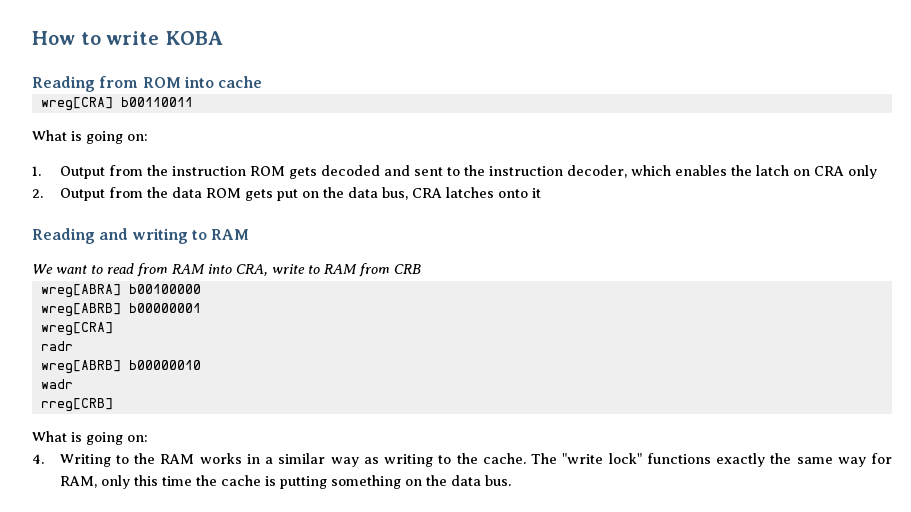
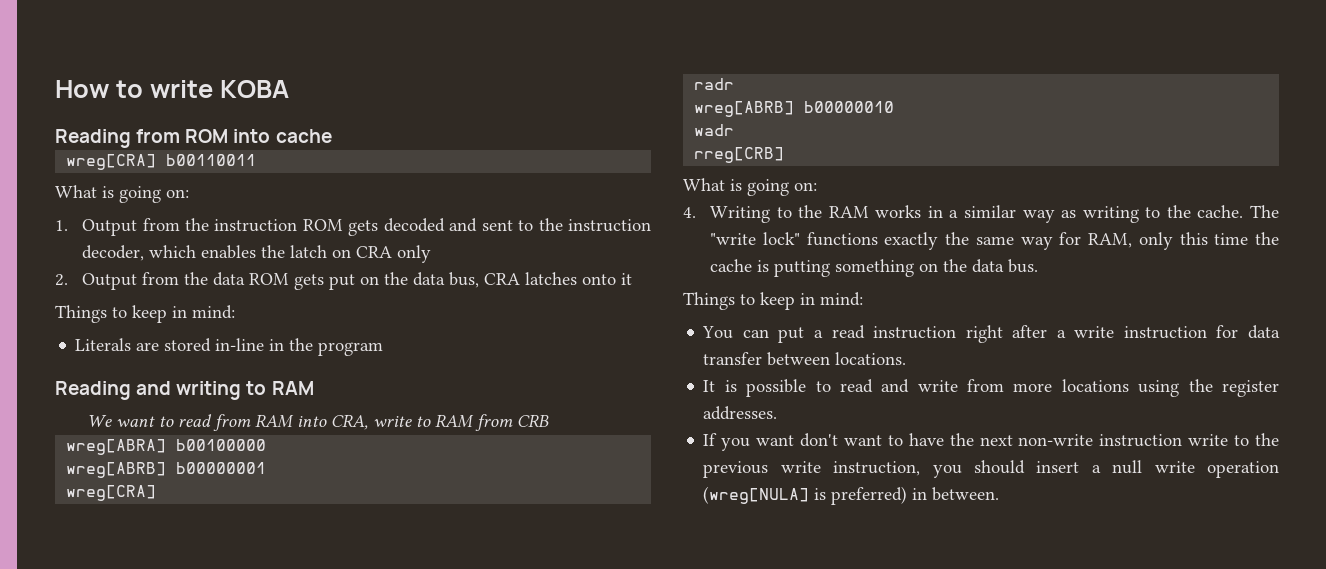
  2. Output from the data ROM gets put on the data bus, CRA latches onto it
+ Things to keep in mind:
+ Literals are stored in-line in the program
  The "write lock" functions exactly the same way for RAM, only this time the cache is putting something on the data bus.
+ Things to keep in mind:
+ You can put a read instruction right after a write instruction for data transfer between locations.
+ It is possible to read and write from more locations using the register addresses.
+ If you want don't want to have the next non-write instruction write to the previous write instruction, you should insert a null write operation (wreg[NULA] is preferred) in between.

